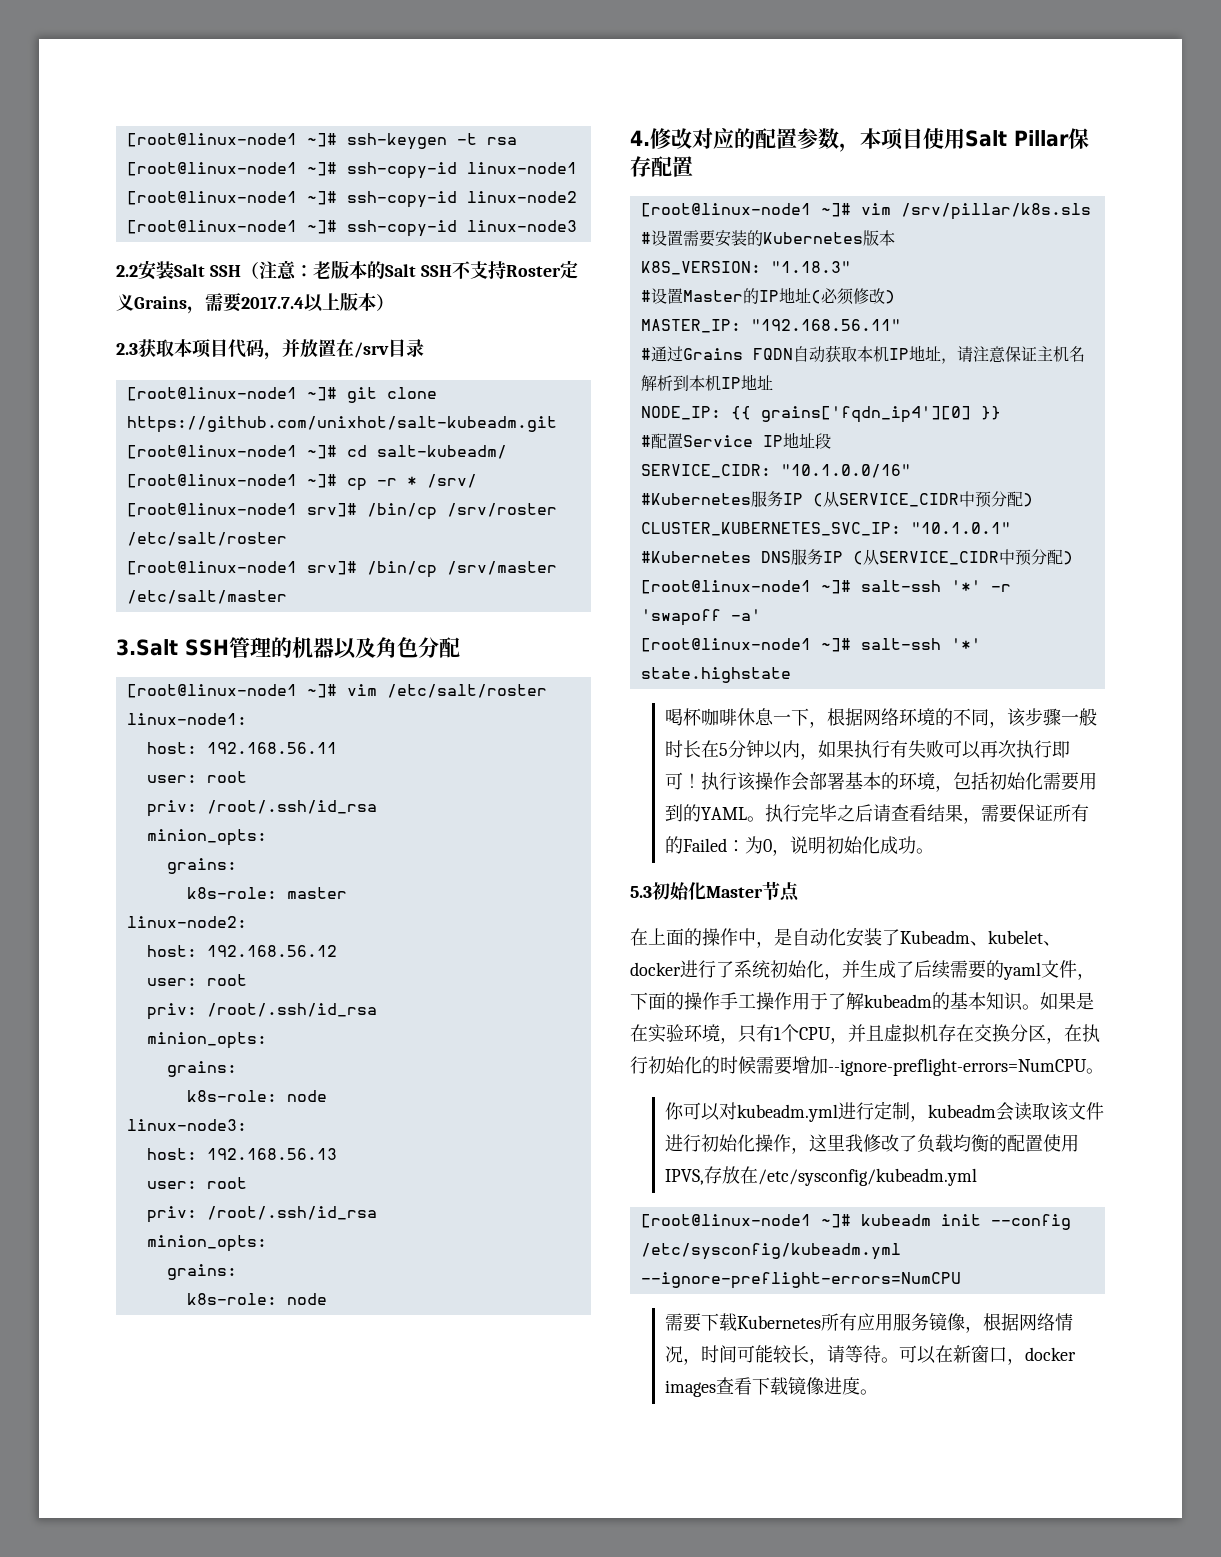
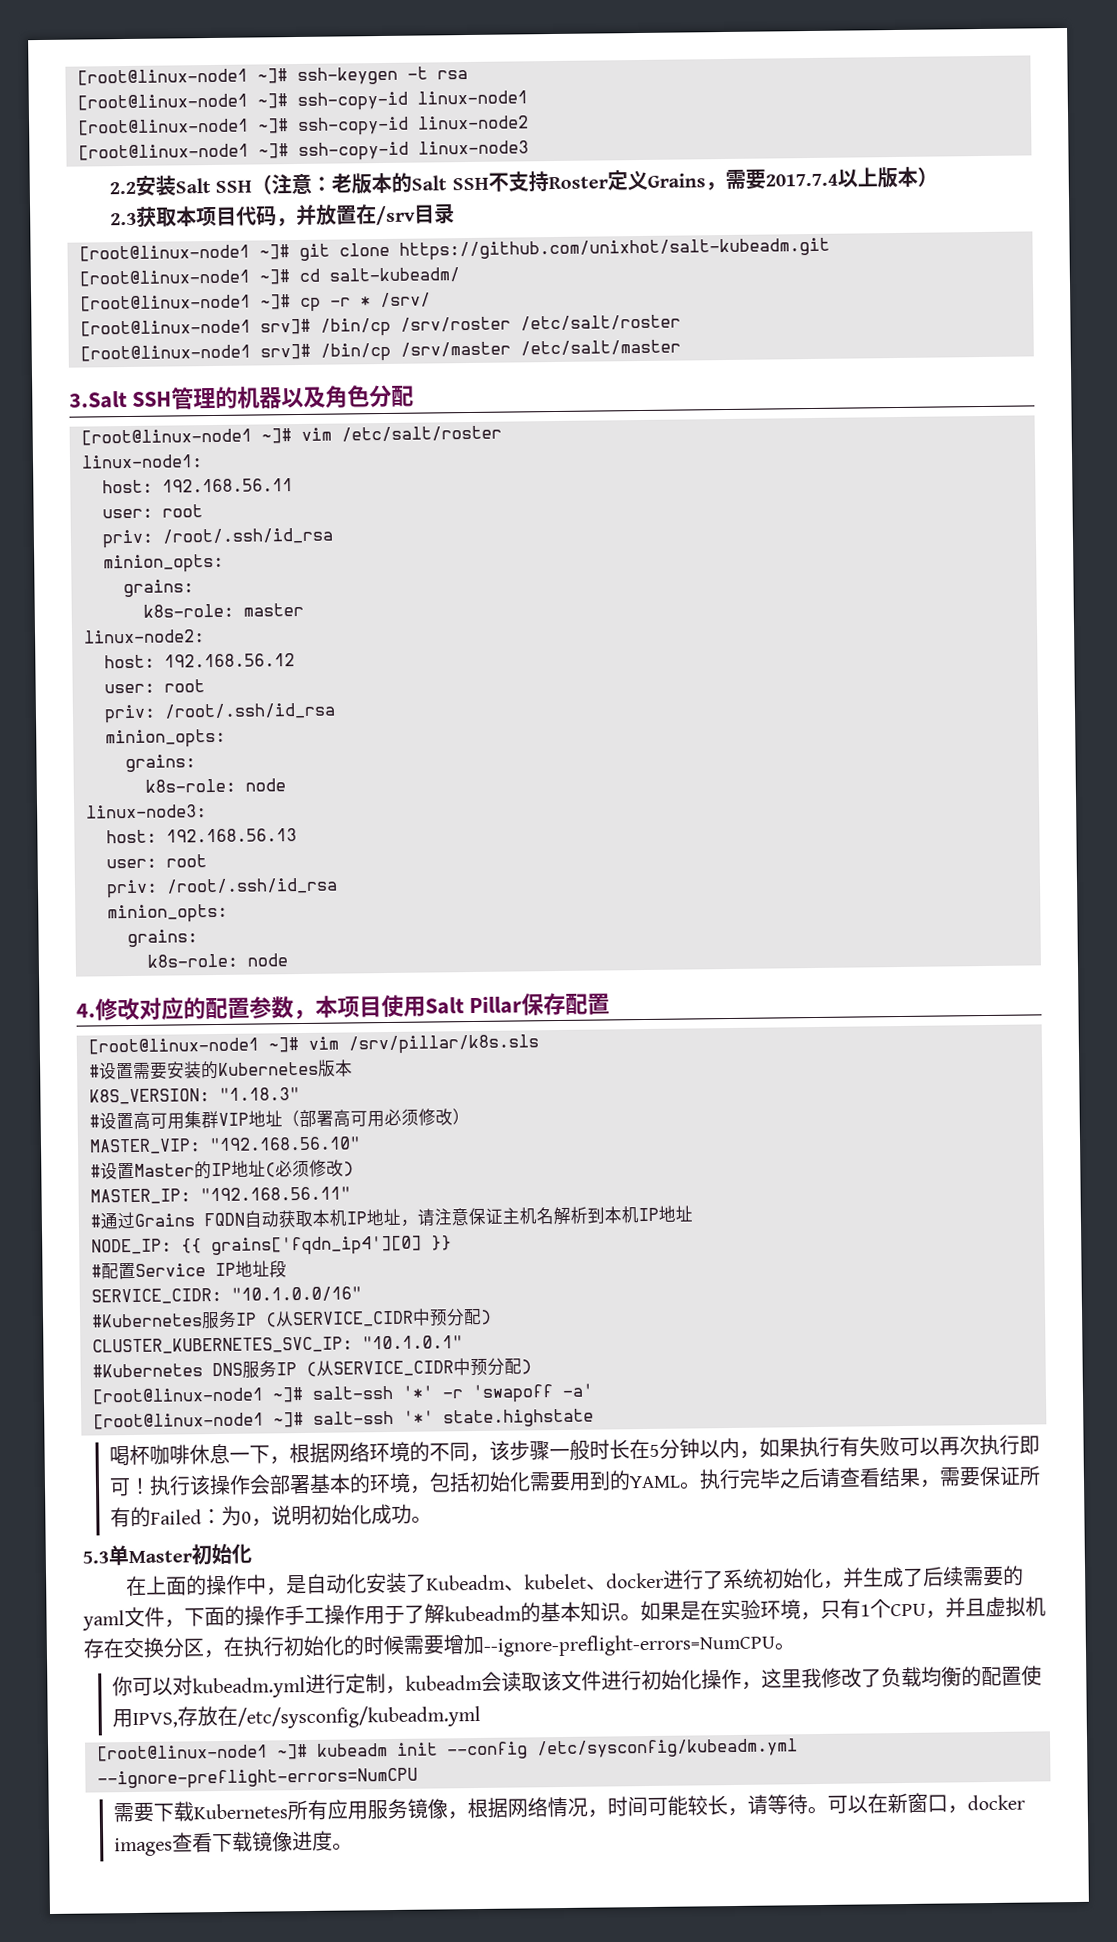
+ #设置高可用集群VIP地址（部署高可用必须修改）
+ MASTER_VIP: "192.168.56.10"
- 5.3初始化Master节点
+ 5.3单Master初始化

